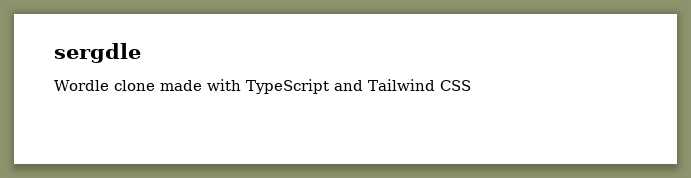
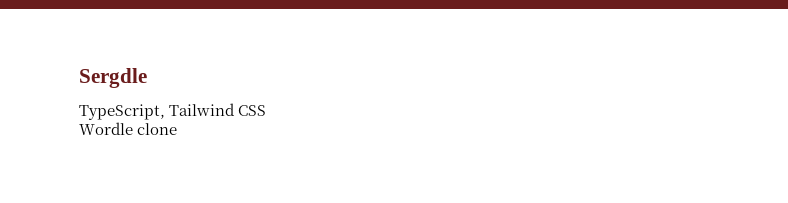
- sergdle
- Wordle clone made with TypeScript and Tailwind CSS
+ Sergdle
+ TypeScript, Tailwind CSS
+ Wordle clone

